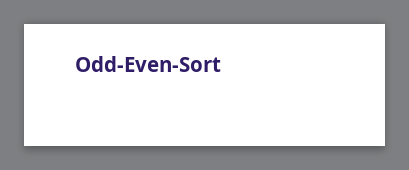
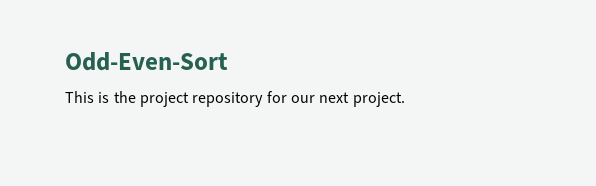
+ This is the project repository for our next project.

